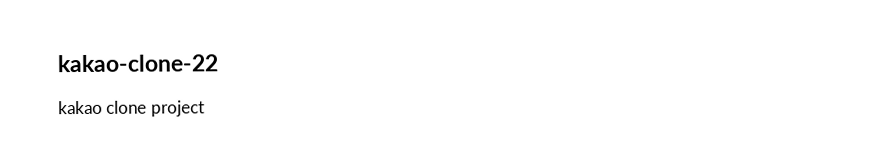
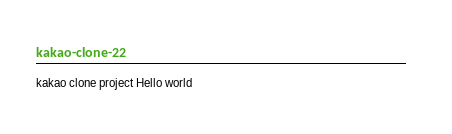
- kakao clone project
+ kakao clone project Hello world

